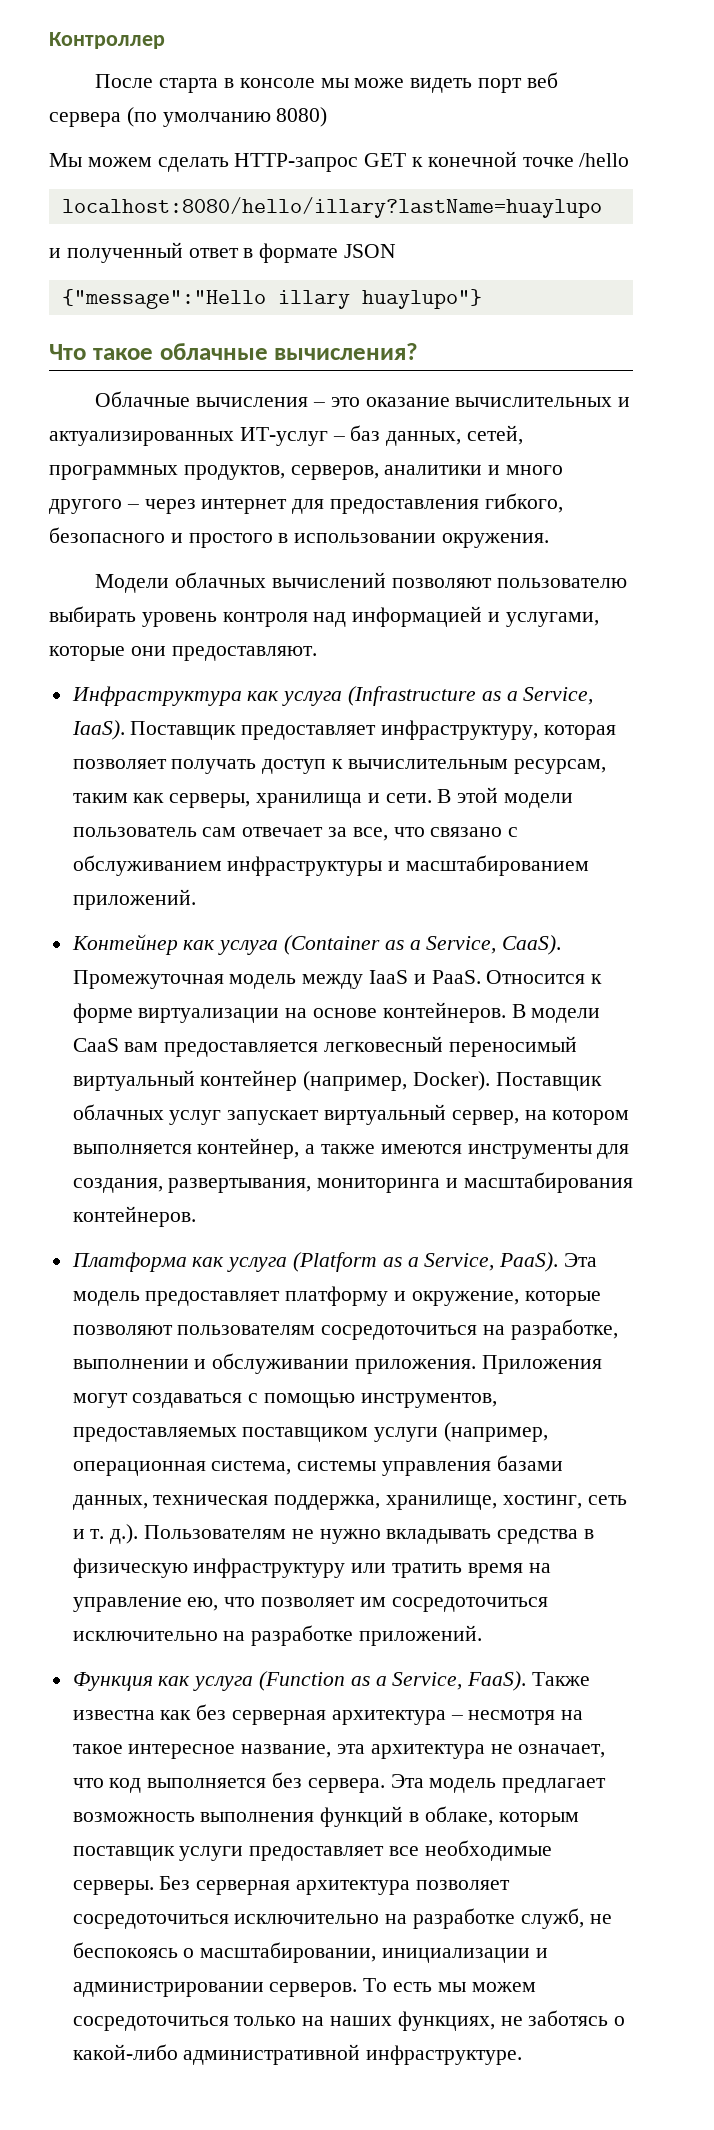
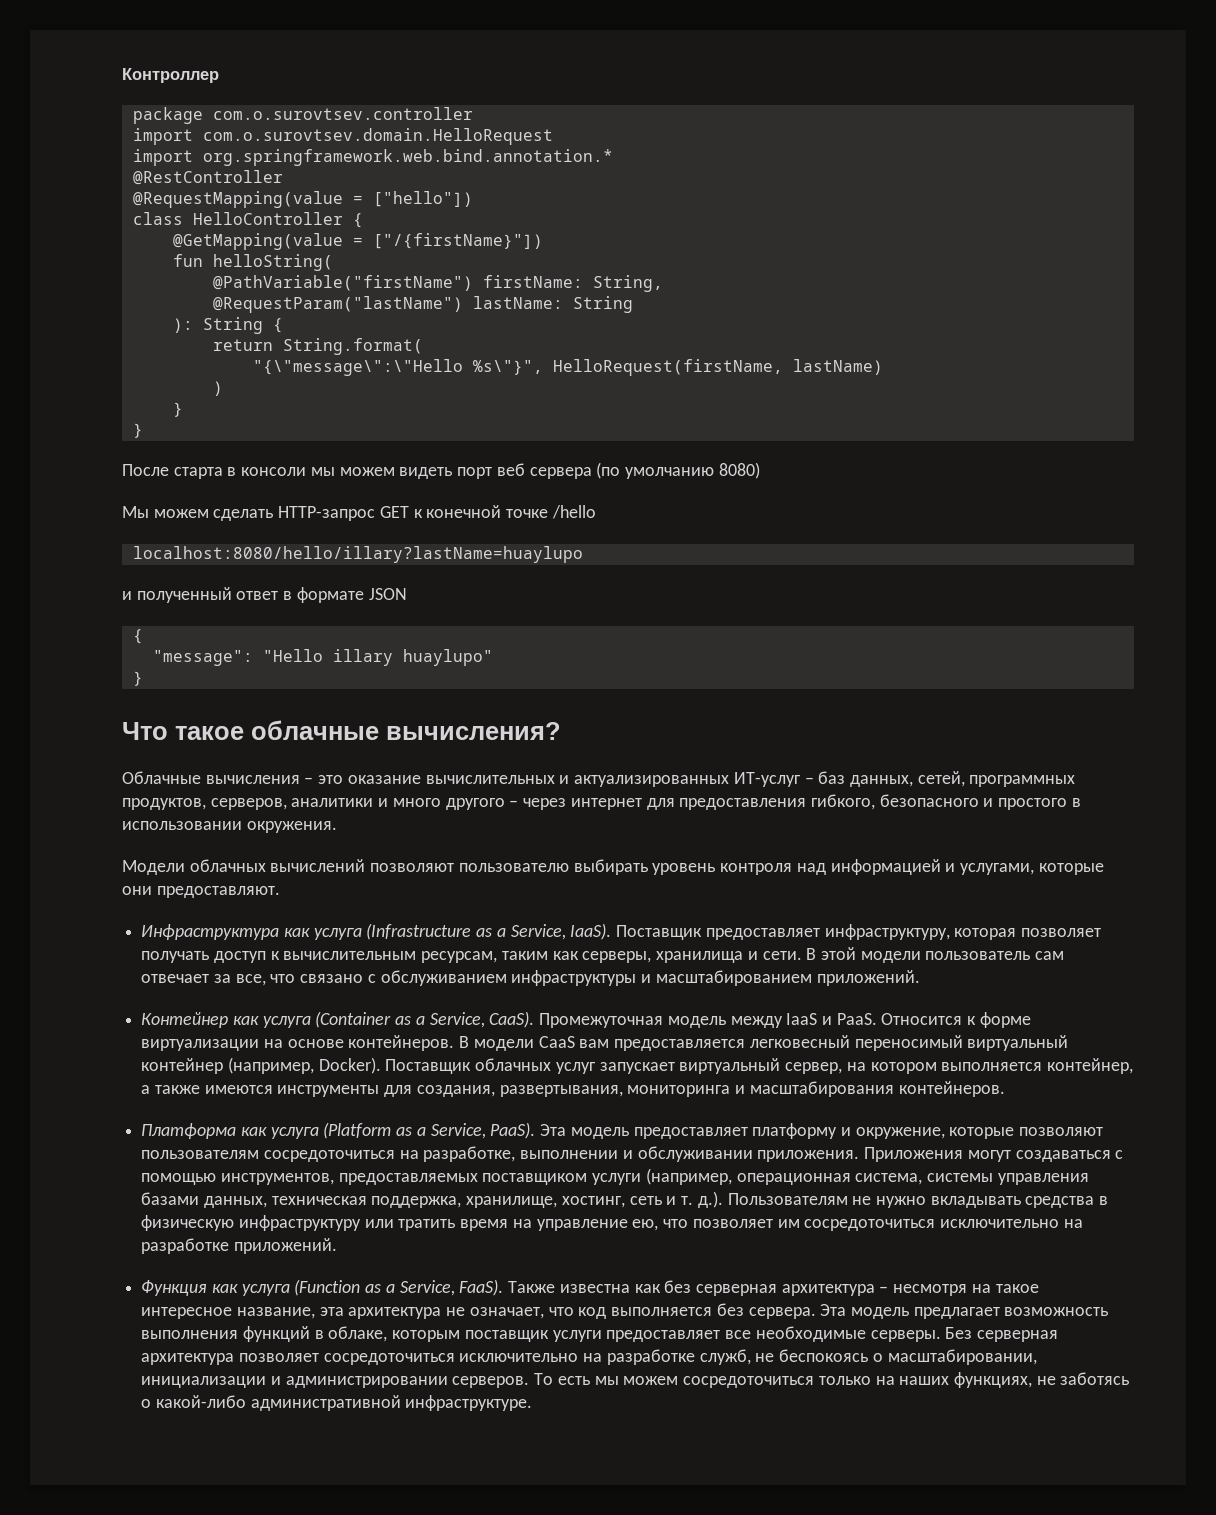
+ package com.o.surovtsev.controller
+ import com.o.surovtsev.domain.HelloRequest
+ import org.springframework.web.bind.annotation.*
+ @RestController
+ @RequestMapping(value = ["hello"])
+ class HelloController {
+ @GetMapping(value = ["/{firstName}"])
+ fun helloString(
+ @PathVariable("firstName") firstName: String,
+ @RequestParam("lastName") lastName: String
+ ): String {
+ return String.format(
+ "{\"message\":\"Hello %s\"}", HelloRequest(firstName, lastName)
+ )
+ }
+ }
- После старта в консоле мы може видеть порт веб сервера (по умолчанию 8080)
+ После старта в консоли мы можем видеть порт веб сервера (по умолчанию 8080)
  и полученный ответ в формате JSON
- {"message":"Hello illary huaylupo"}
+ {
+ "message": "Hello illary huaylupo"
+ }

